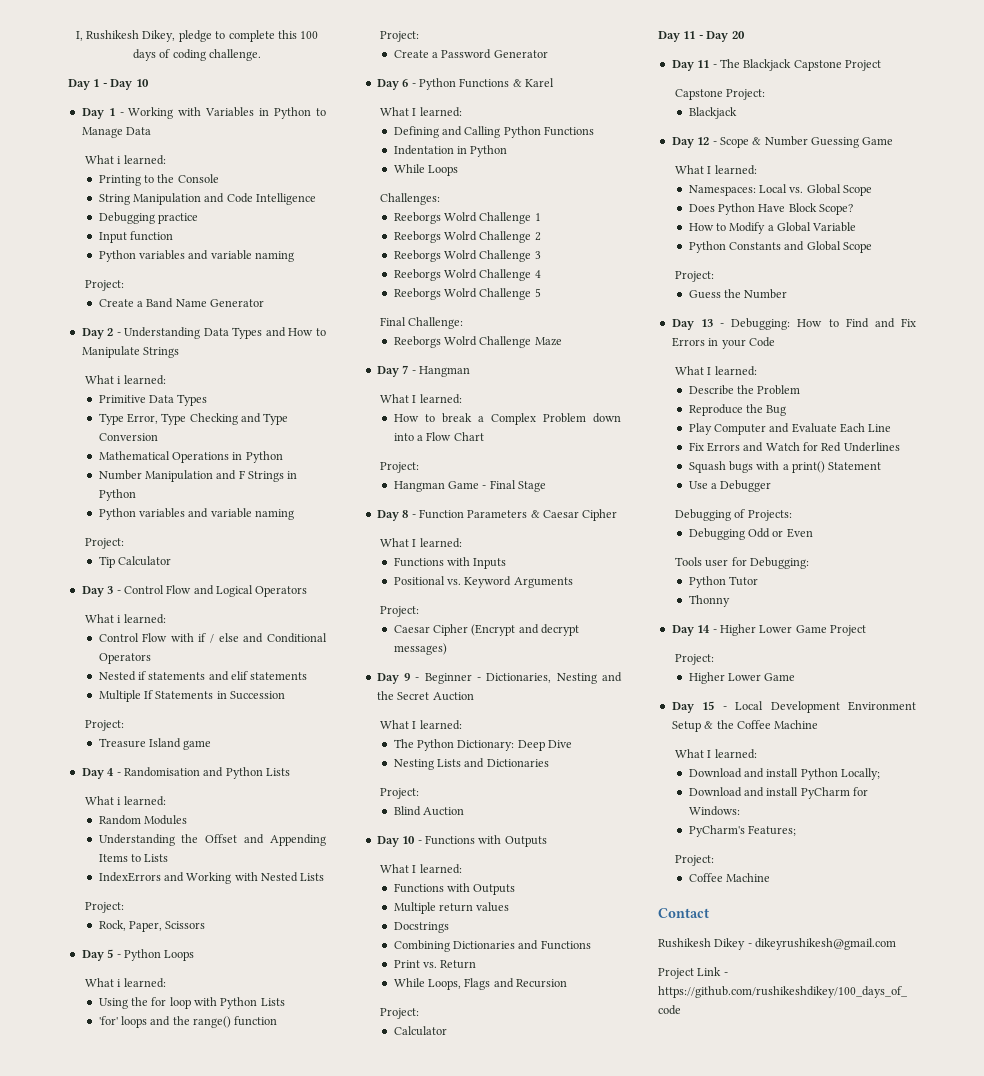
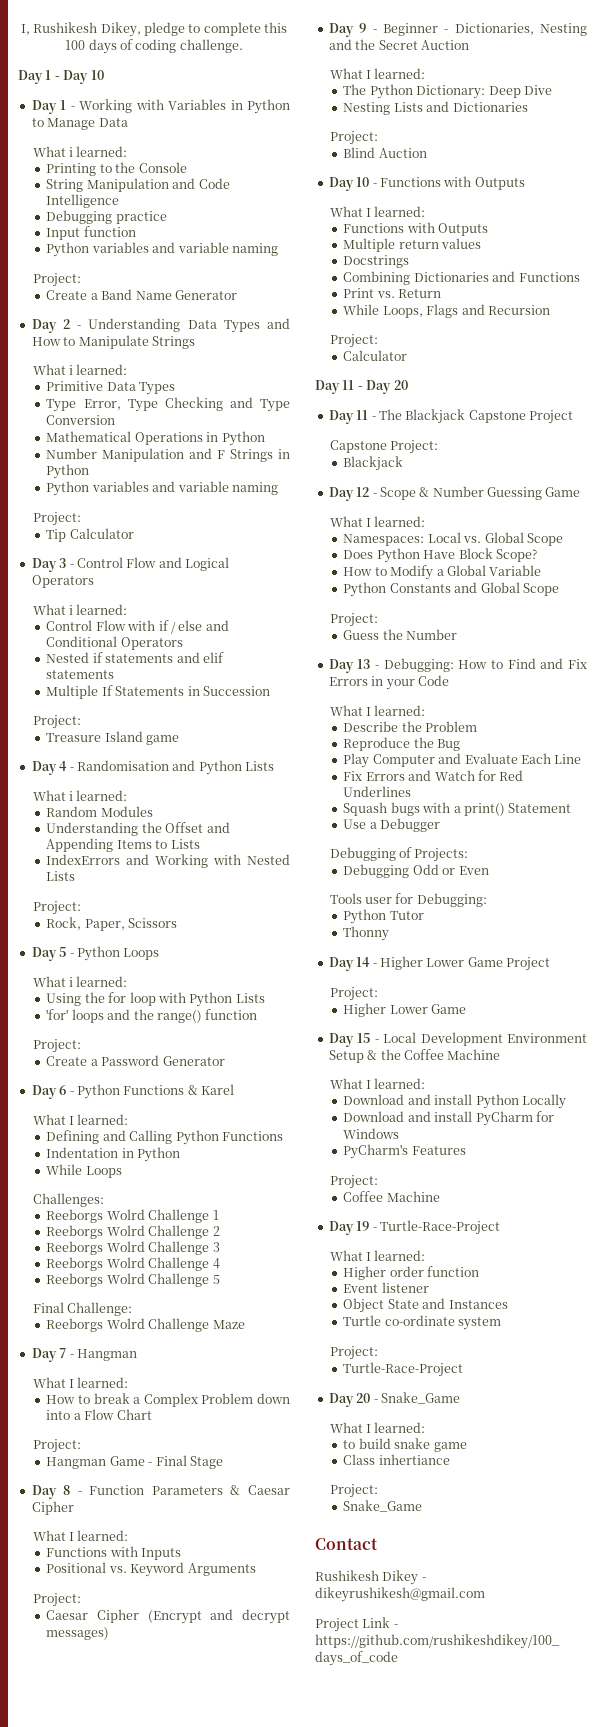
- Download and install Python Locally;
+ Download and install Python Locally
- Download and install PyCharm for Windows:
+ Download and install PyCharm for Windows
- PyCharm's Features;
+ PyCharm's Features
+ Day 19 - Turtle-Race-Project
+ What I learned:
+ Higher order function
+ Event listener
+ Object State and Instances
+ Turtle co-ordinate system
+ Project:
+ Turtle-Race-Project
+ Day 20 - Snake_Game
+ What I learned:
+ to build snake game
+ Class inhertiance
+ Project:
+ Snake_Game

